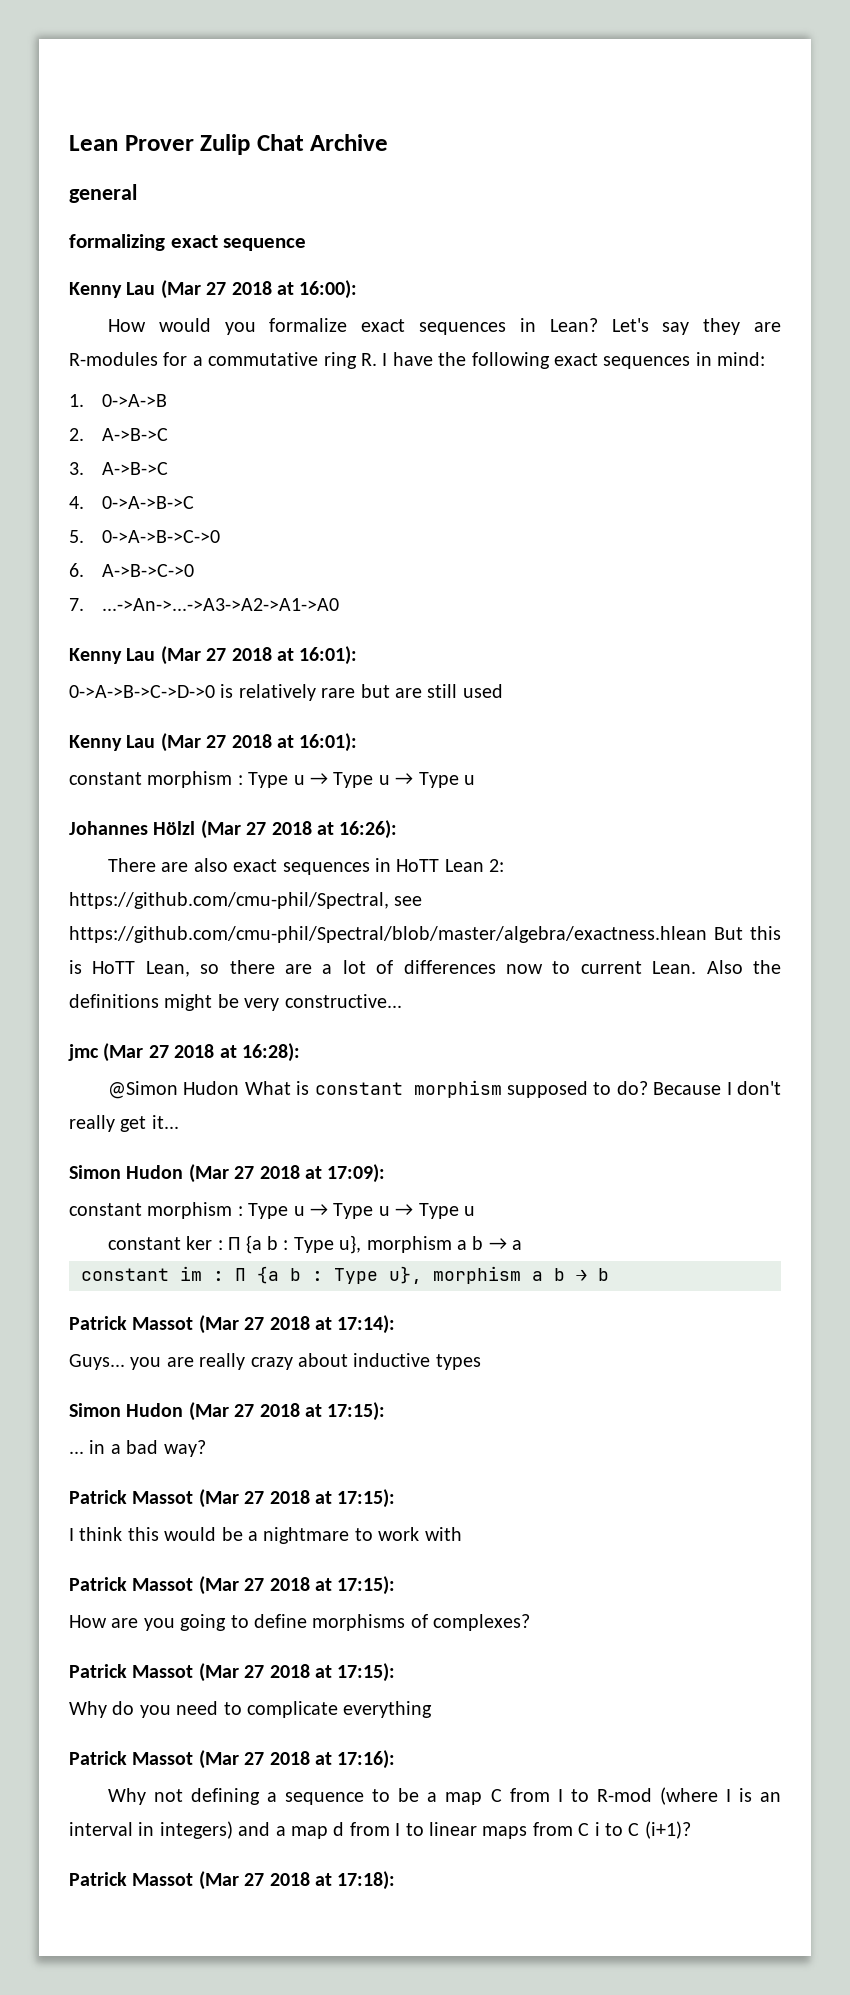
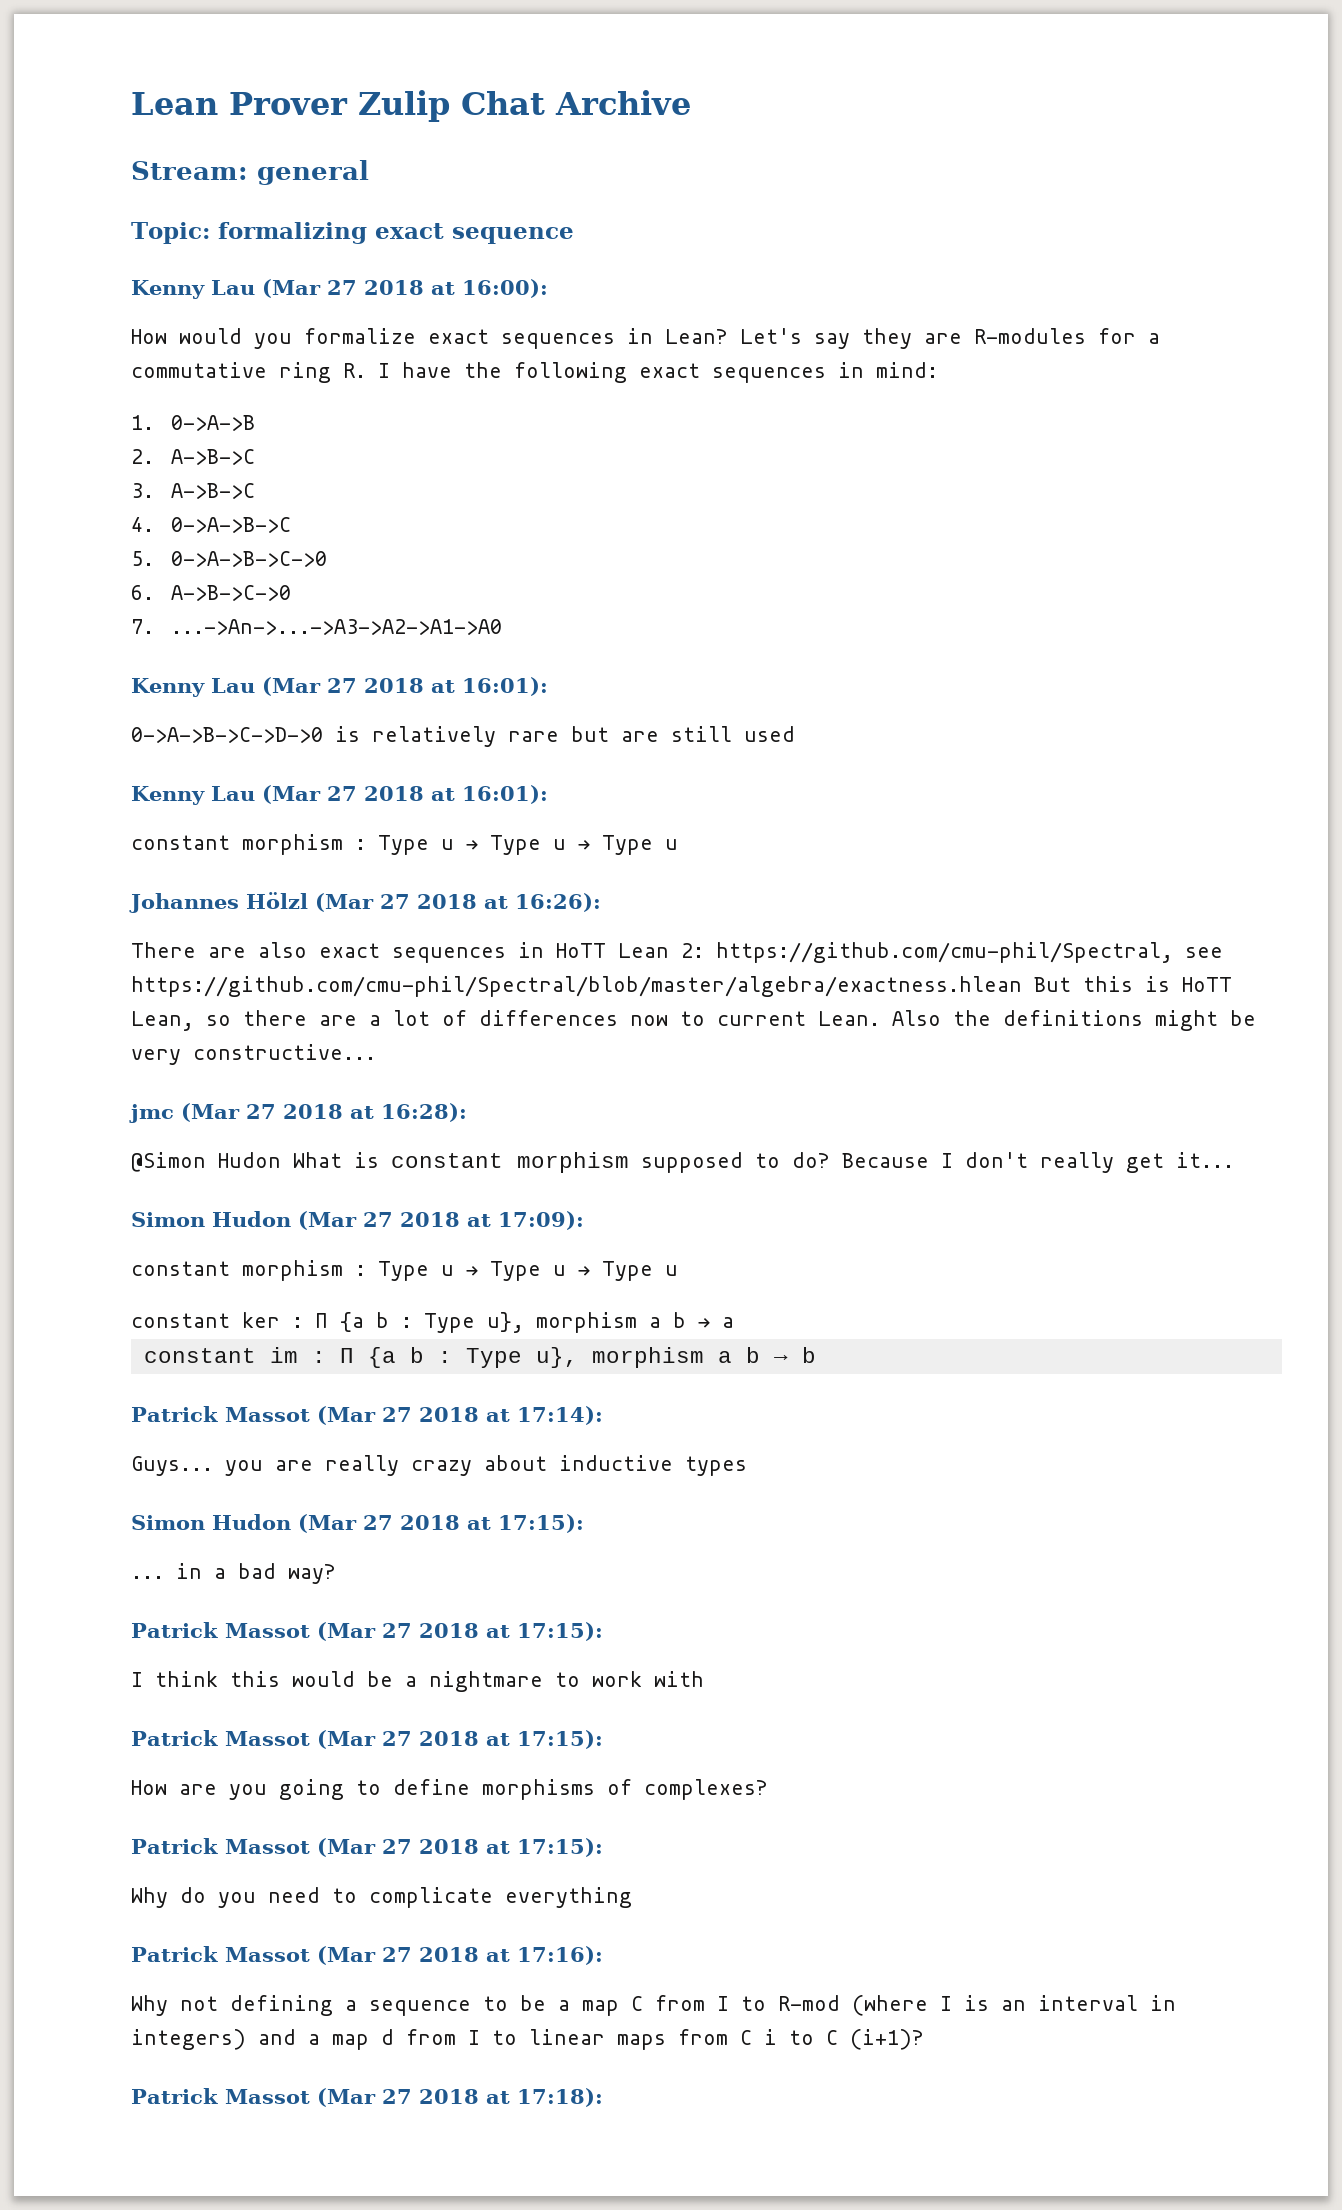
- general
+ Stream: general
- formalizing exact sequence
+ Topic: formalizing exact sequence

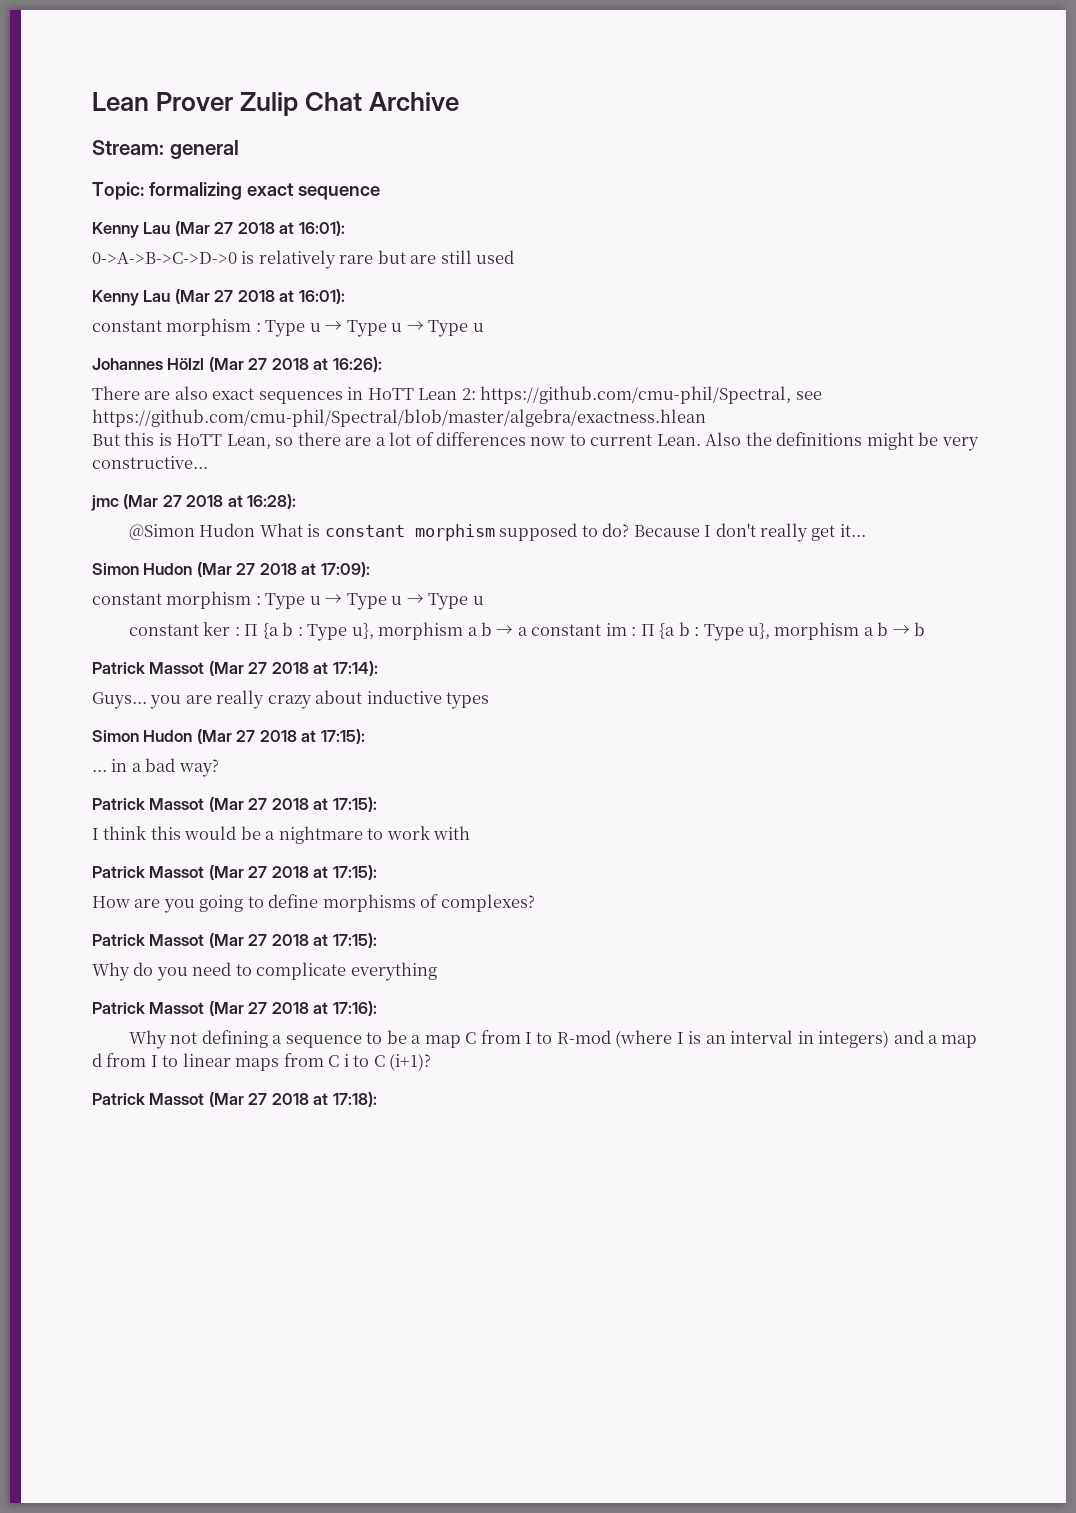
- Kenny Lau (Mar 27 2018 at 16:00):
- How would you formalize exact sequences in Lean? Let's say they are R-modules for a commutative ring R. I have the following exact sequences in mind:
- 1. 0->A->B
- 2. A->B->C
- 3. A->B->C
- 4. 0->A->B->C
- 5. 0->A->B->C->0
- 6. A->B->C->0
- 7. ...->An->...->A3->A2->A1->A0
- There are also exact sequences in HoTT Lean 2: https://github.com/cmu-phil/Spectral, see https://github.com/cmu-phil/Spectral/blob/master/algebra/exactness.hlean But this is HoTT Lean, so there are a lot of differences now to current Lean.
+ There are also exact sequences in HoTT Lean 2: https://github.com/cmu-phil/Spectral, see https://github.com/cmu-phil/Spectral/blob/master/algebra/exactness.hlean
+ But this is HoTT Lean, so there are a lot of differences now to current Lean.
- constant ker : Π {a b : Type u}, morphism a b → a
- constant im : Π {a b : Type u}, morphism a b → b
+ constant ker : Π {a b : Type u}, morphism a b → a constant im : Π {a b : Type u}, morphism a b → b

